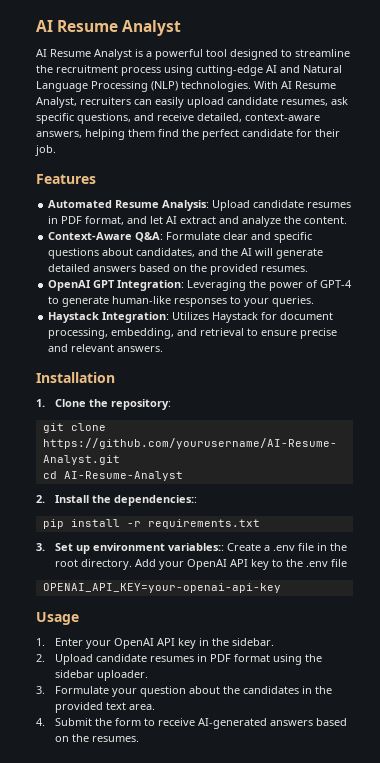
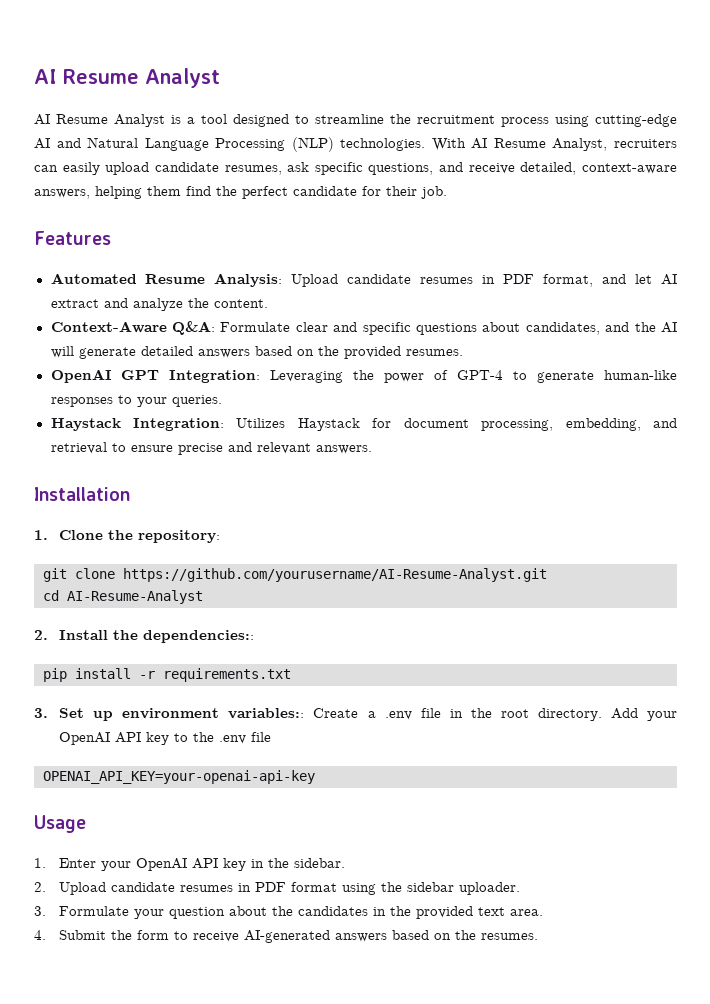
- AI Resume Analyst is a powerful tool designed to streamline the recruitment process using cutting-edge AI and Natural Language Processing (NLP) technologies.
+ AI Resume Analyst is a tool designed to streamline the recruitment process using cutting-edge AI and Natural Language Processing (NLP) technologies.

